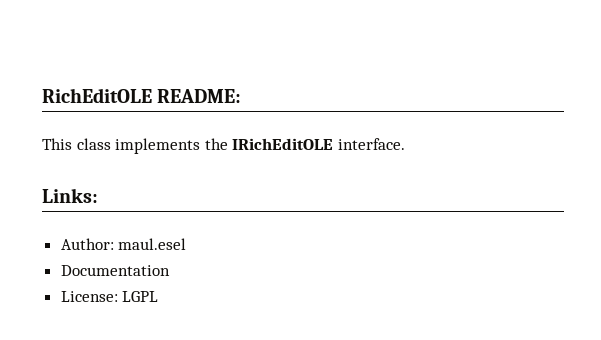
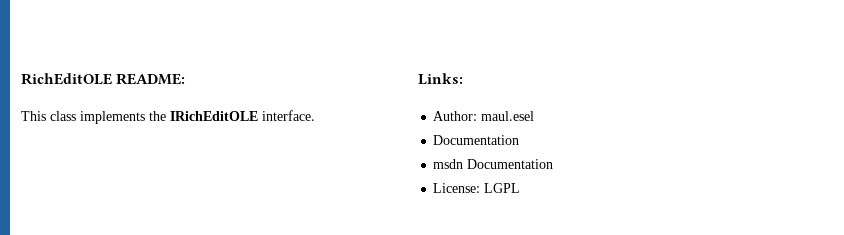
+ msdn Documentation

